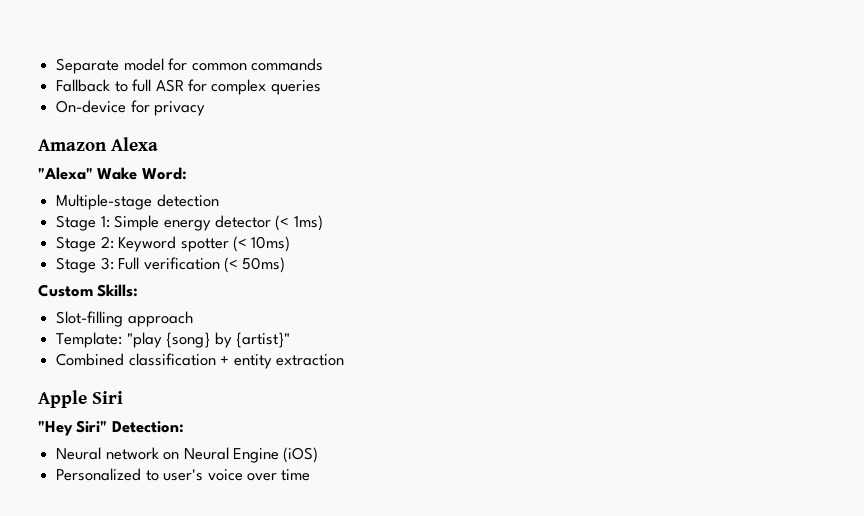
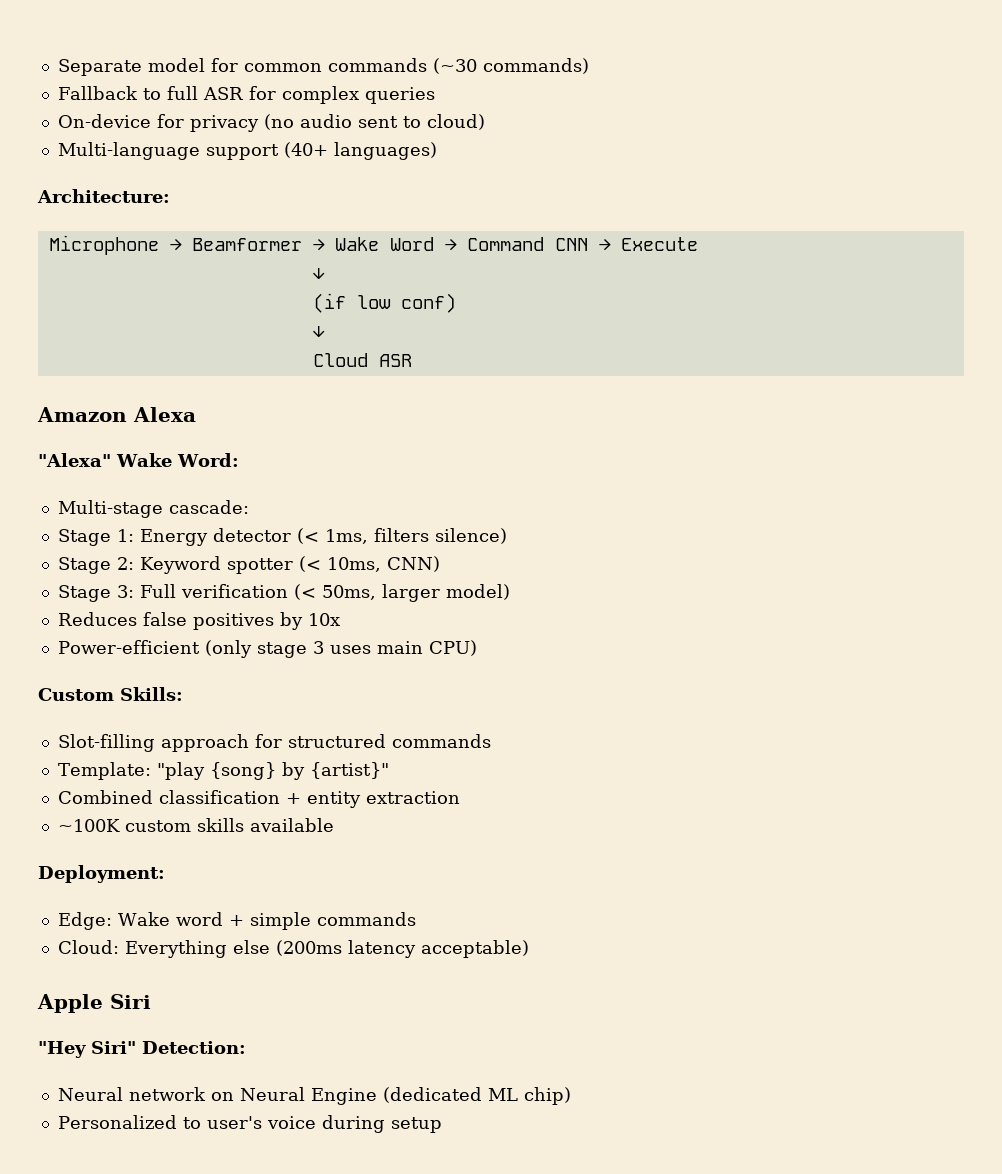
- Separate model for common commands
+ Separate model for common commands (~30 commands)
- On-device for privacy
+ On-device for privacy (no audio sent to cloud)
+ Multi-language support (40+ languages)
+ Architecture:
+ Microphone → Beamformer → Wake Word → Command CNN → Execute
+ ↓
+ (if low conf)
+ ↓
+ Cloud ASR
- Multiple-stage detection
+ Multi-stage cascade:
- Stage 1: Simple energy detector (< 1ms)
+ Stage 1: Energy detector (< 1ms, filters silence)
- Stage 2: Keyword spotter (< 10ms)
+ Stage 2: Keyword spotter (< 10ms, CNN)
- Stage 3: Full verification (< 50ms)
+ Stage 3: Full verification (< 50ms, larger model)
+ Reduces false positives by 10x
+ Power-efficient (only stage 3 uses main CPU)
- Slot-filling approach
+ Slot-filling approach for structured commands
+ ~100K custom skills available
+ Deployment:
+ Edge: Wake word + simple commands
+ Cloud: Everything else (200ms latency acceptable)
- Neural network on Neural Engine (iOS)
+ Neural network on Neural Engine (dedicated ML chip)
- Personalized to user's voice over time
+ Personalized to user's voice during setup

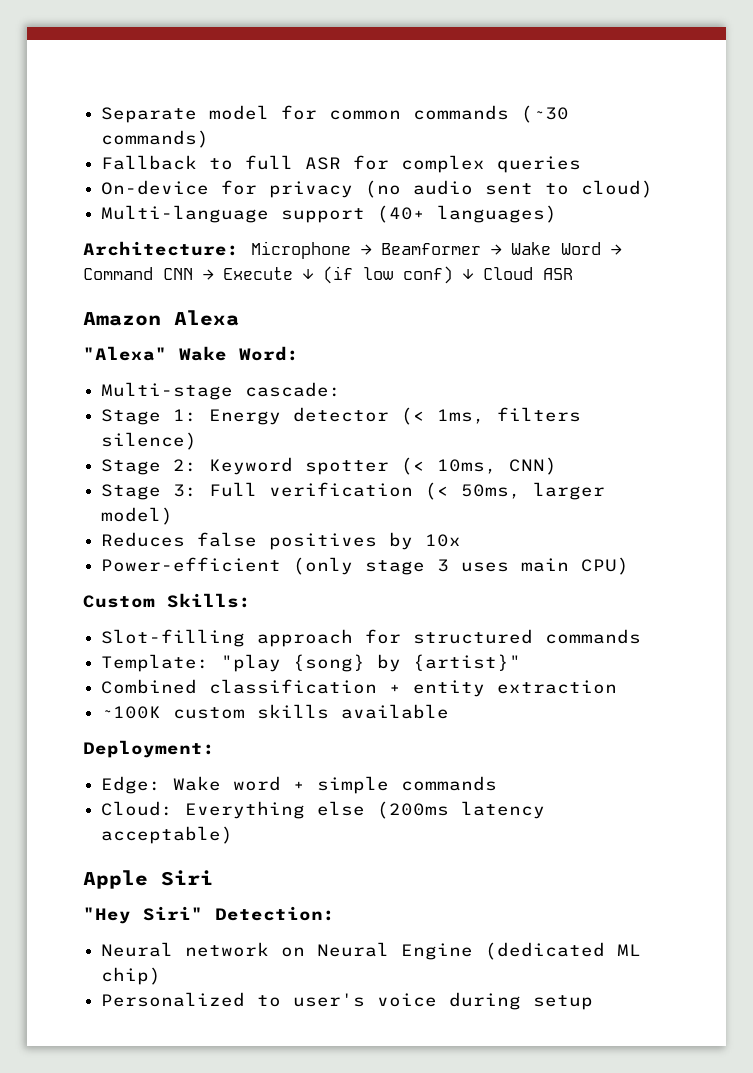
- Architecture:
- Microphone → Beamformer → Wake Word → Command CNN → Execute
- ↓
- (if low conf)
- ↓
- Cloud ASR
+ Architecture: Microphone → Beamformer → Wake Word → Command CNN → Execute ↓ (if low conf) ↓ Cloud ASR

